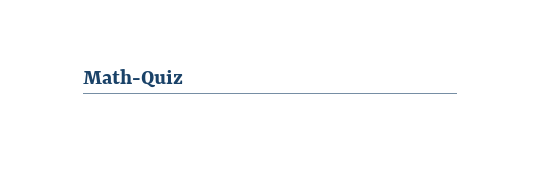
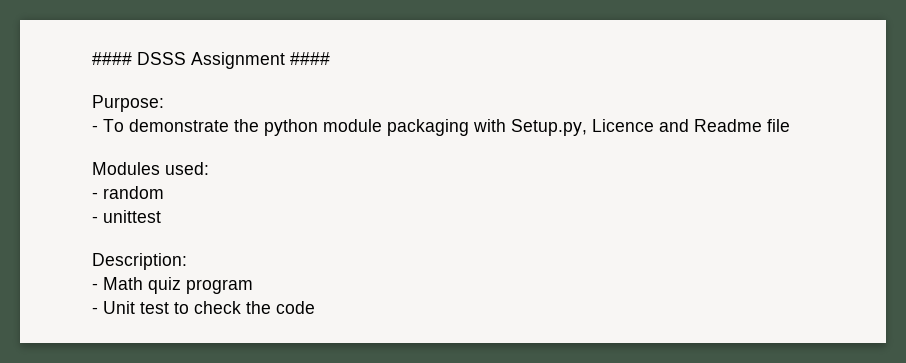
- Math-Quiz
+ #### DSSS Assignment ####
+ Purpose:
+ - To demonstrate the python module packaging with Setup.py, Licence and Readme file
+ Modules used:
+ - random
+ - unittest
+ Description:
+ - Math quiz program
+ - Unit test to check the code

